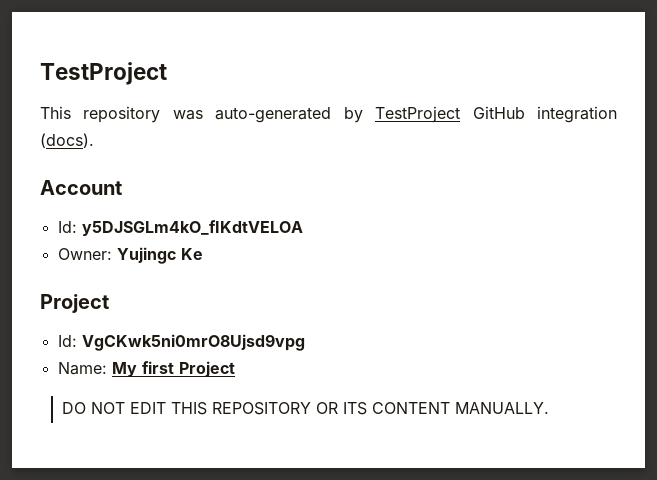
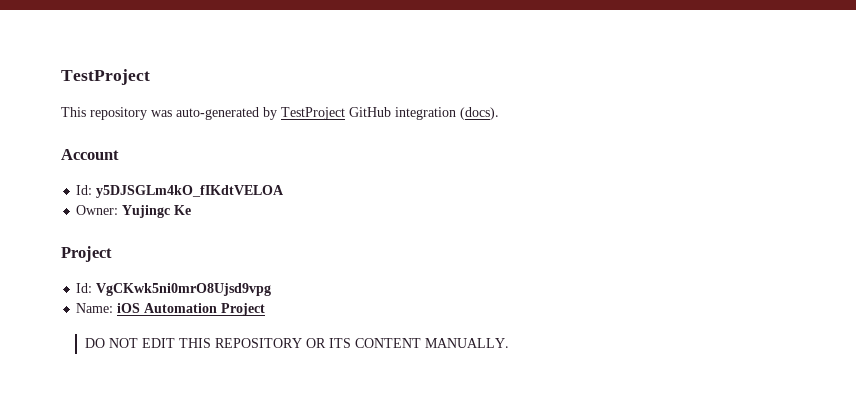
- Name: My first Project
+ Name: iOS Automation Project

